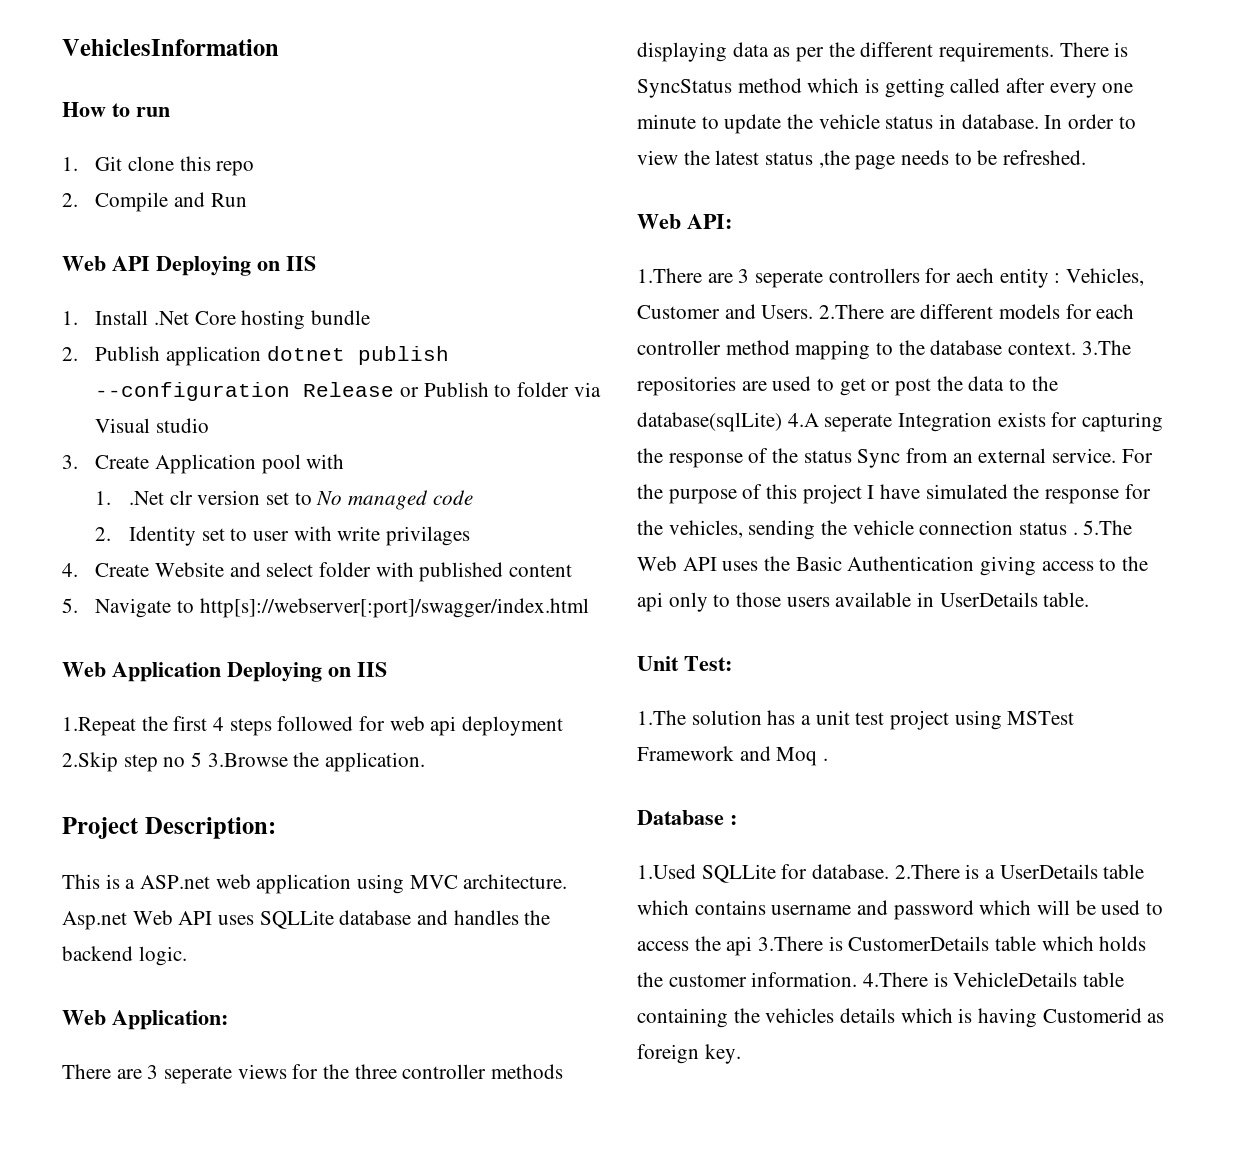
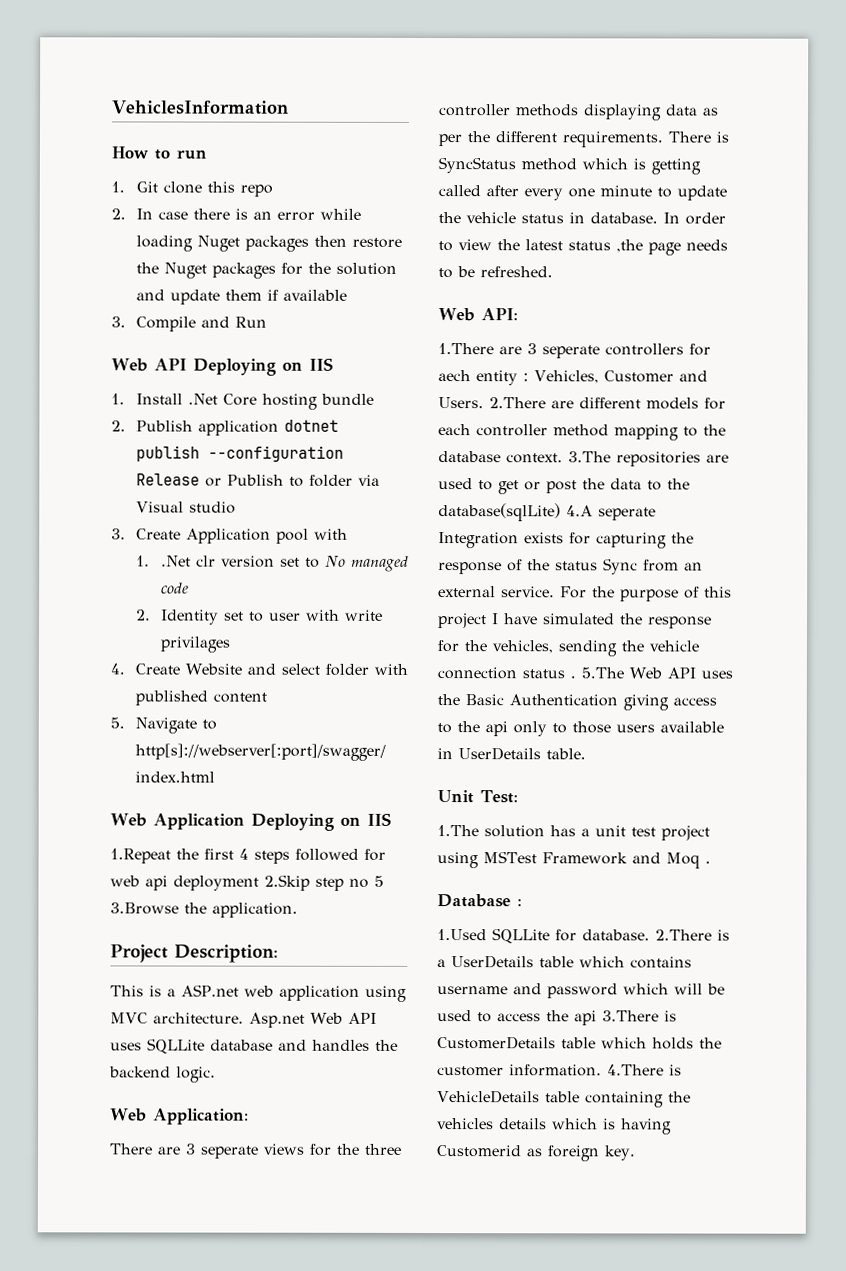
- 2. Compile and Run
+ 2. In case there is an error while loading Nuget packages then restore the Nuget packages for the solution and update them if available
+ 3. Compile and Run

